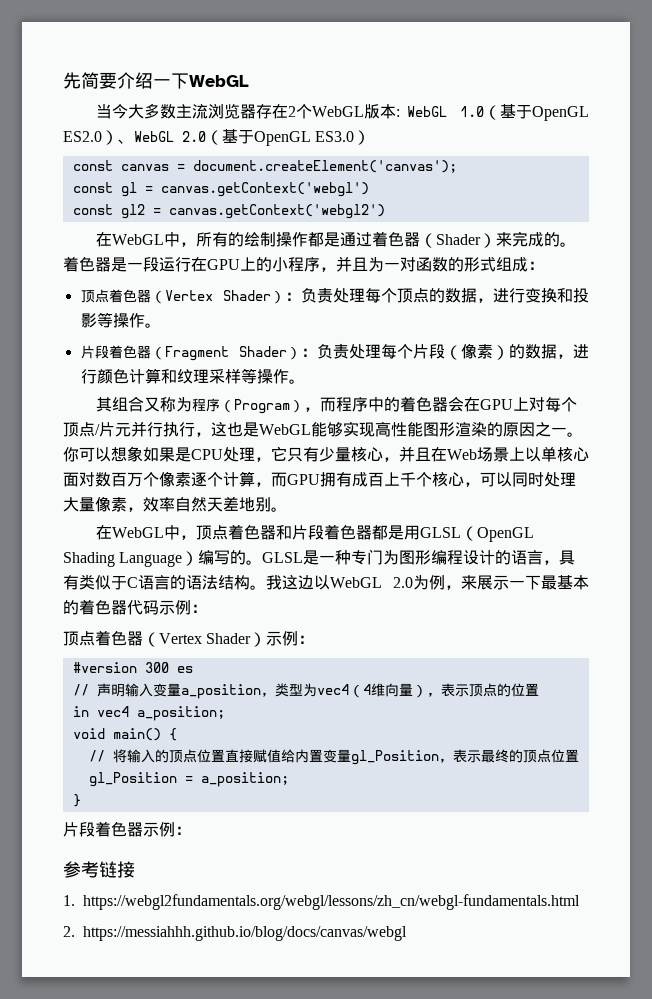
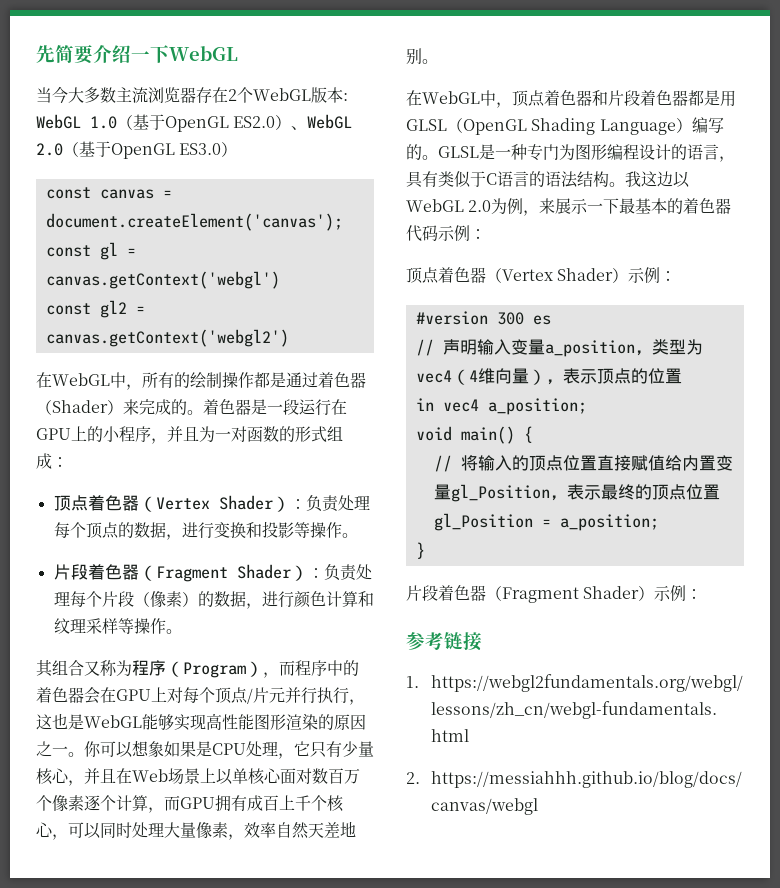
- 片段着色器示例：
+ 片段着色器（Fragment Shader）示例：

